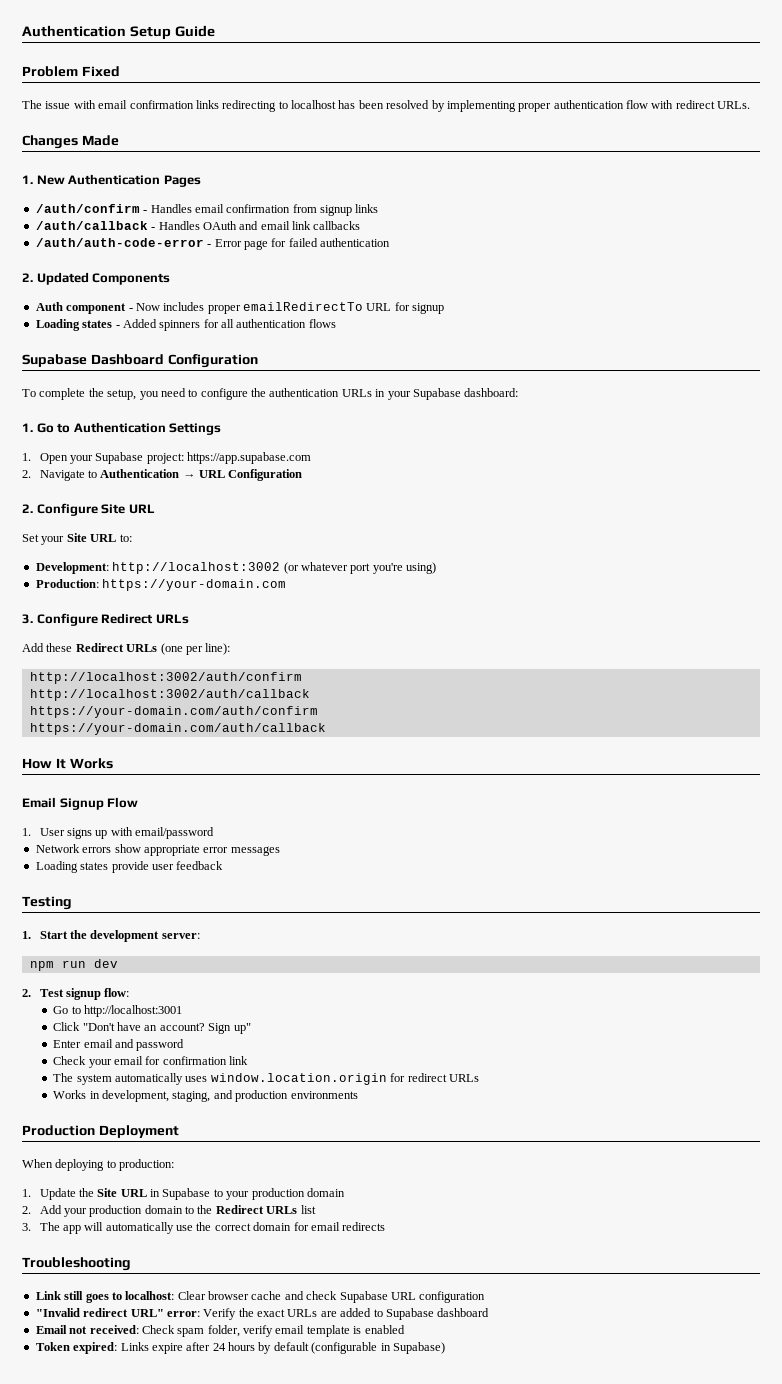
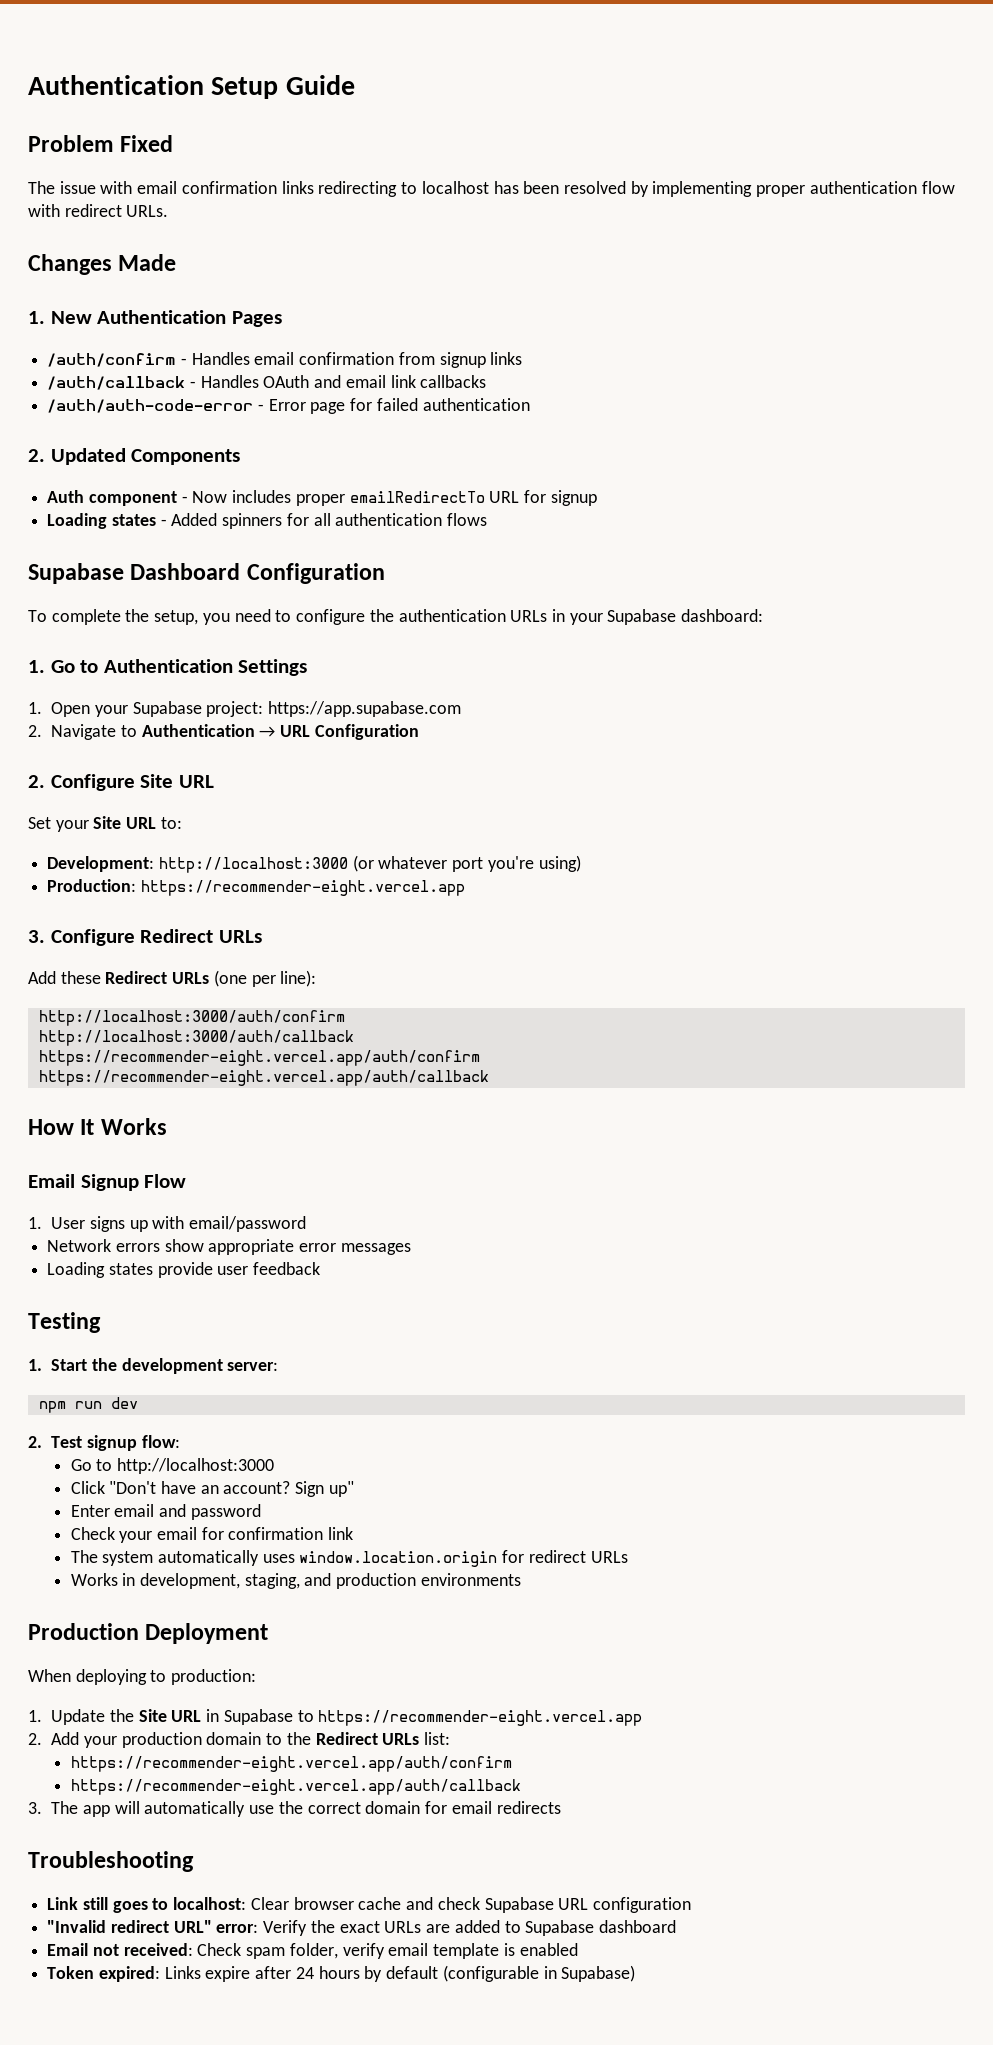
- Development: http://localhost:3002 (or whatever port you're using)
+ Development: http://localhost:3000 (or whatever port you're using)
- Production: https://your-domain.com
+ Production: https://recommender-eight.vercel.app
- http://localhost:3002/auth/confirm
- http://localhost:3002/auth/callback
- https://your-domain.com/auth/confirm
- https://your-domain.com/auth/callback
+ http://localhost:3000/auth/confirm
+ http://localhost:3000/auth/callback
+ https://recommender-eight.vercel.app/auth/confirm
+ https://recommender-eight.vercel.app/auth/callback
- Go to http://localhost:3001
+ Go to http://localhost:3000
- 1. Update the Site URL in Supabase to your production domain
+ 1. Update the Site URL in Supabase to https://recommender-eight.vercel.app
- 2. Add your production domain to the Redirect URLs list
+ 2. Add your production domain to the Redirect URLs list:
+ https://recommender-eight.vercel.app/auth/confirm
+ https://recommender-eight.vercel.app/auth/callback

